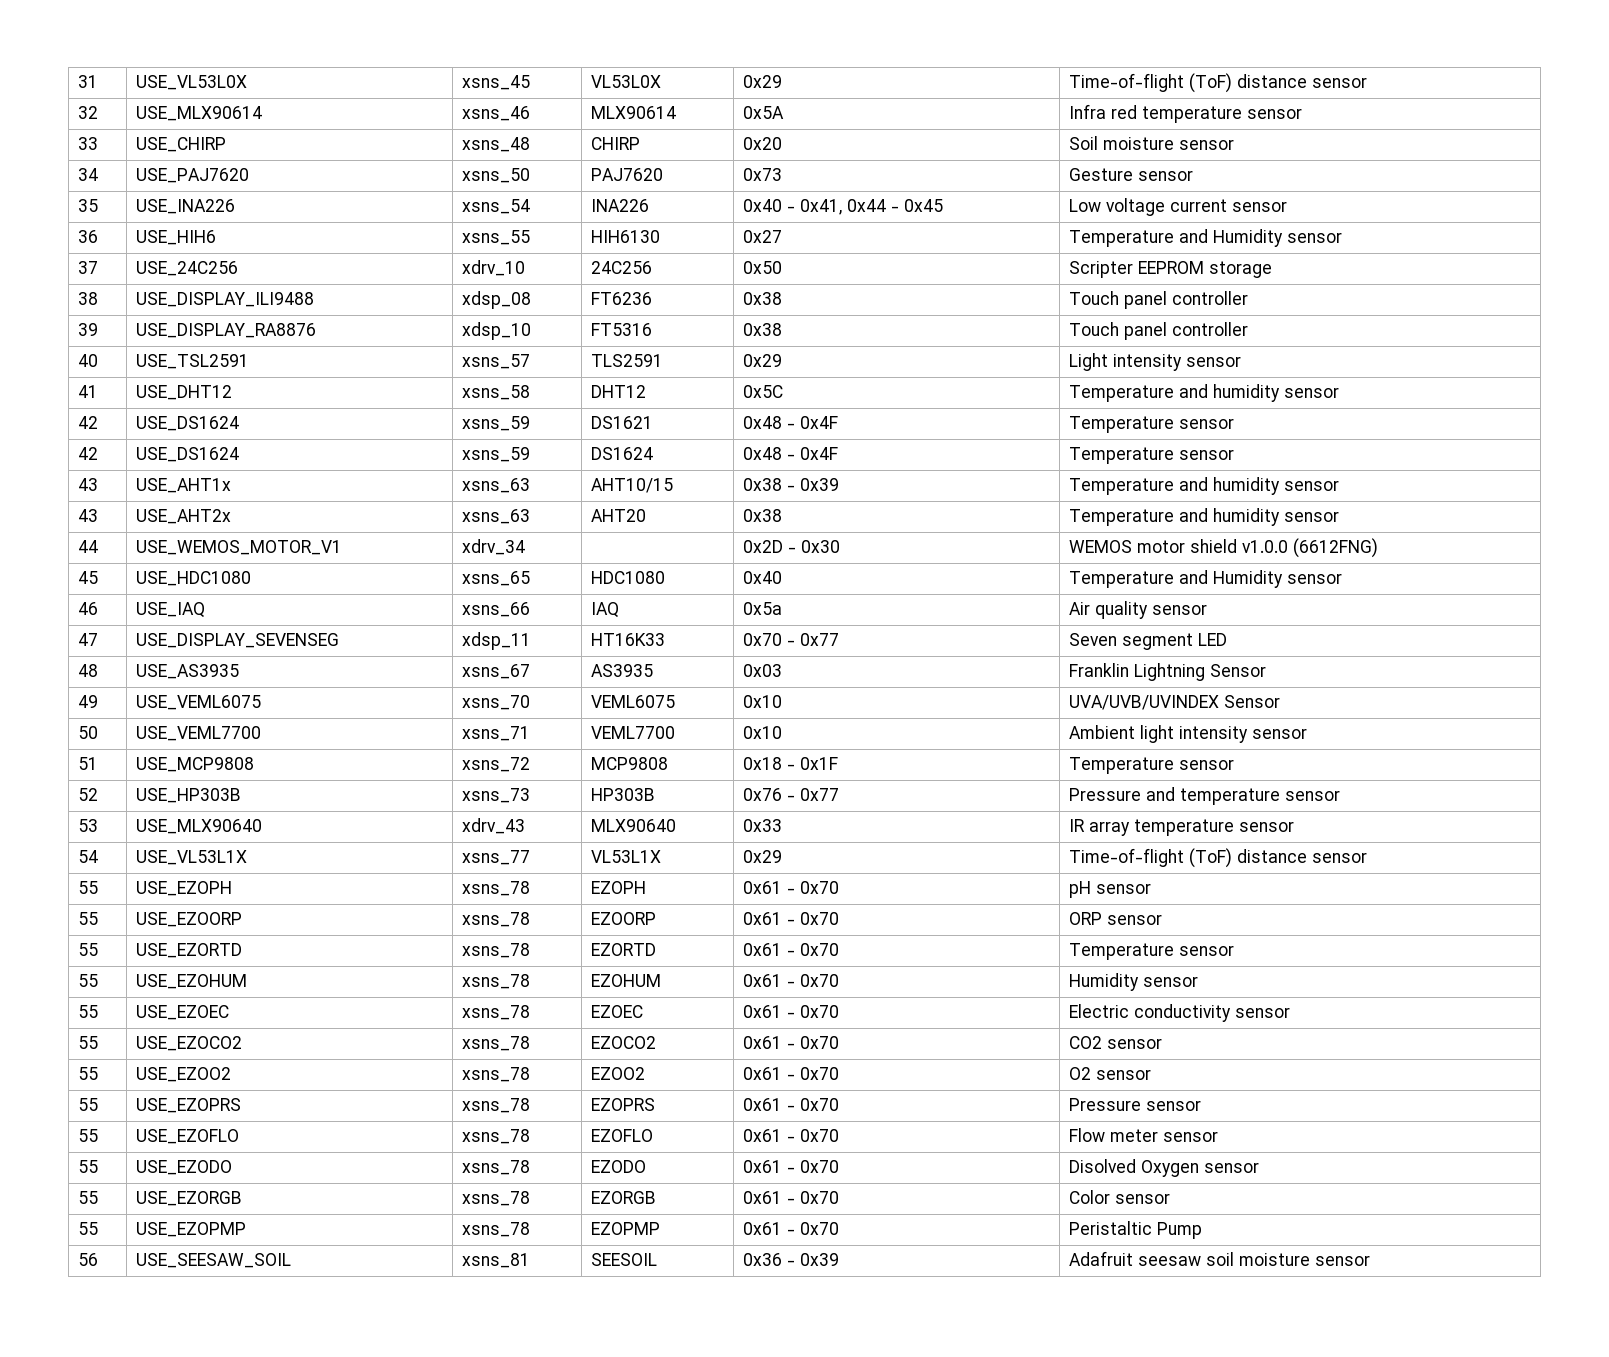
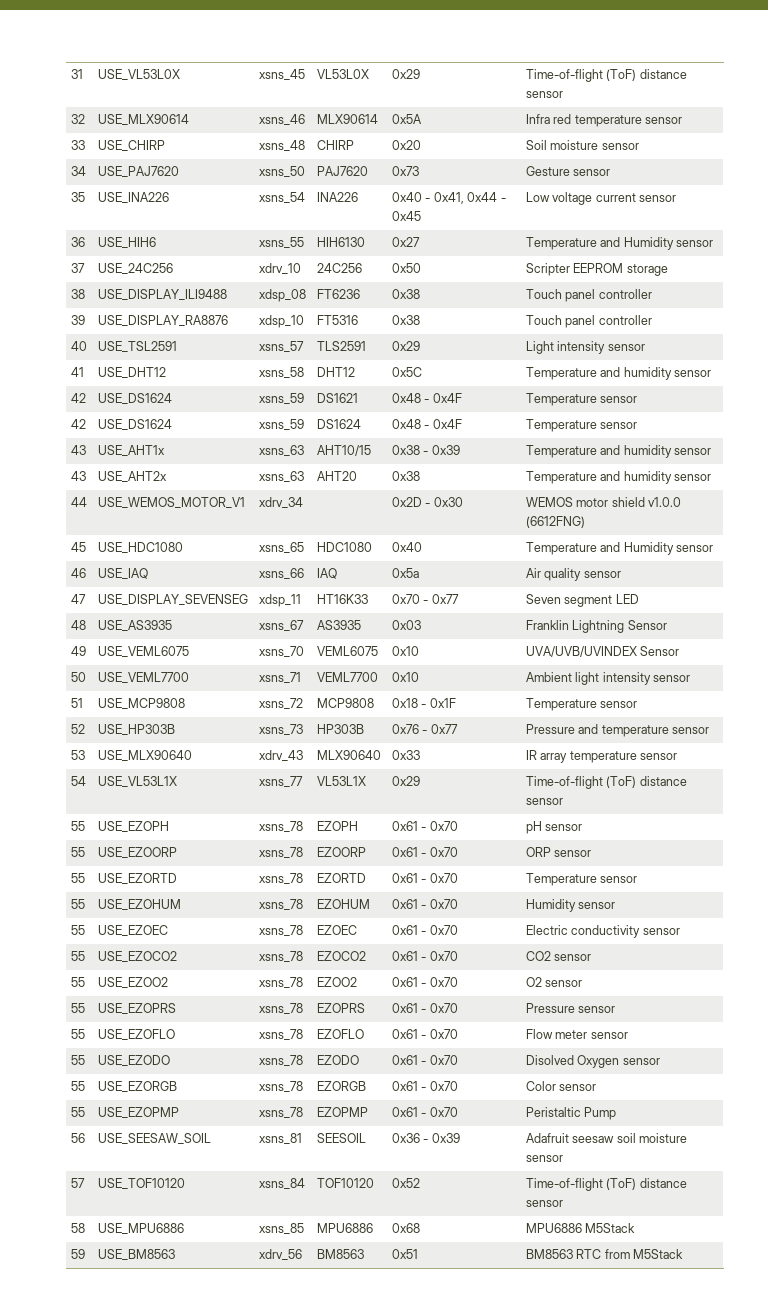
+ 57 | USE_TOF10120 | xsns_84 | TOF10120 | 0x52 | Time-of-flight (ToF) distance sensor
+ 58 | USE_MPU6886 | xsns_85 | MPU6886 | 0x68 | MPU6886 M5Stack
+ 59 | USE_BM8563 | xdrv_56 | BM8563 | 0x51 | BM8563 RTC from M5Stack

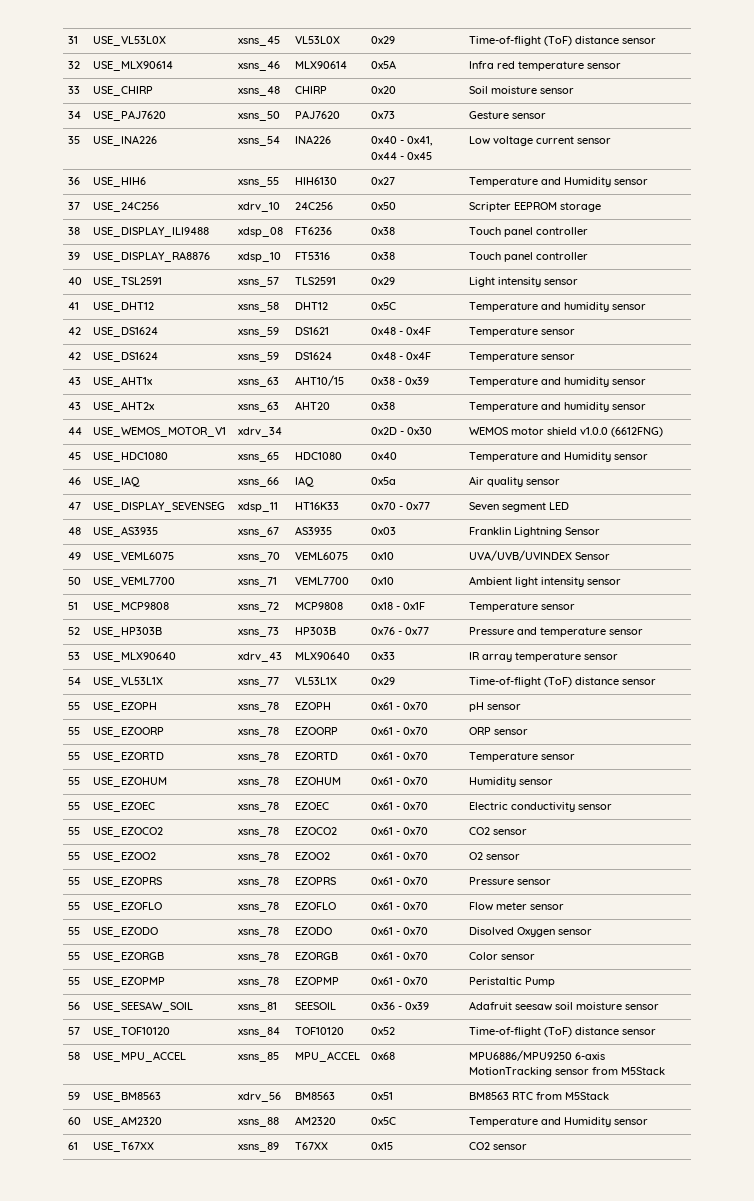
- 58 | USE_MPU6886 | xsns_85 | MPU6886 | 0x68 | MPU6886 M5Stack
+ 58 | USE_MPU_ACCEL | xsns_85 | MPU_ACCEL | 0x68 | MPU6886/MPU9250 6-axis MotionTracking sensor from M5Stack
+ 60 | USE_AM2320 | xsns_88 | AM2320 | 0x5C | Temperature and Humidity sensor
+ 61 | USE_T67XX | xsns_89 | T67XX | 0x15 | CO2 sensor

